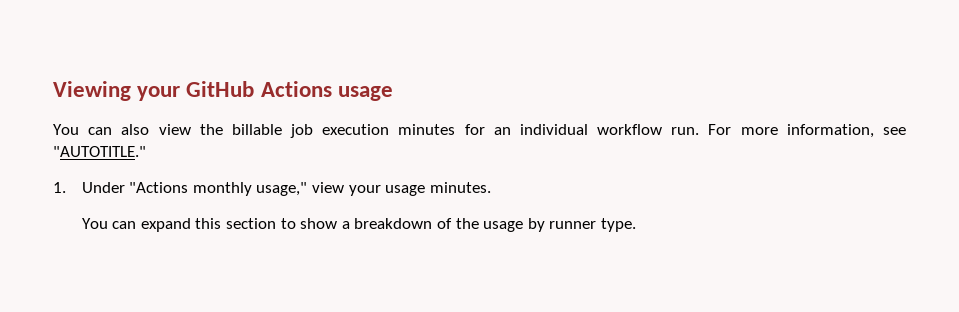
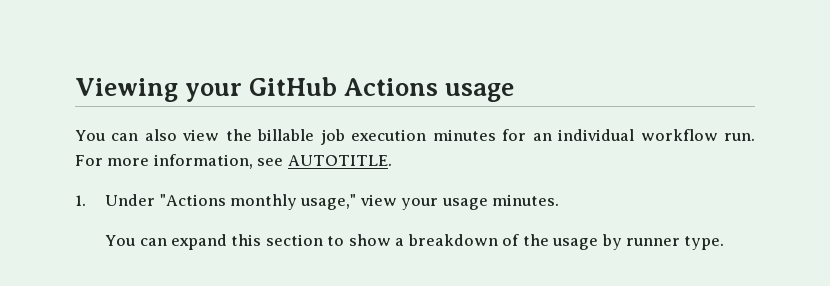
- For more information, see "AUTOTITLE."
+ For more information, see AUTOTITLE.

